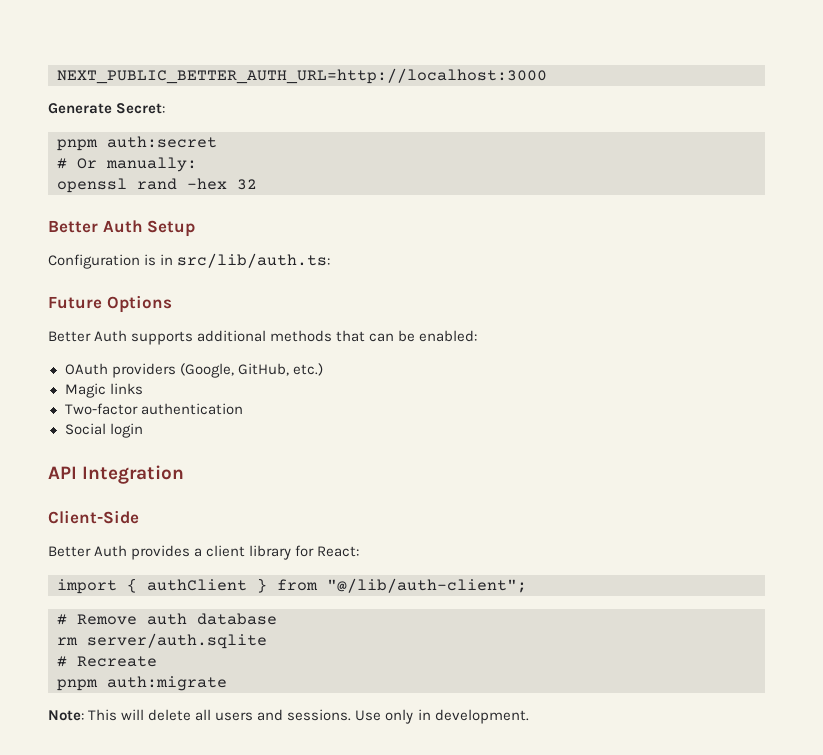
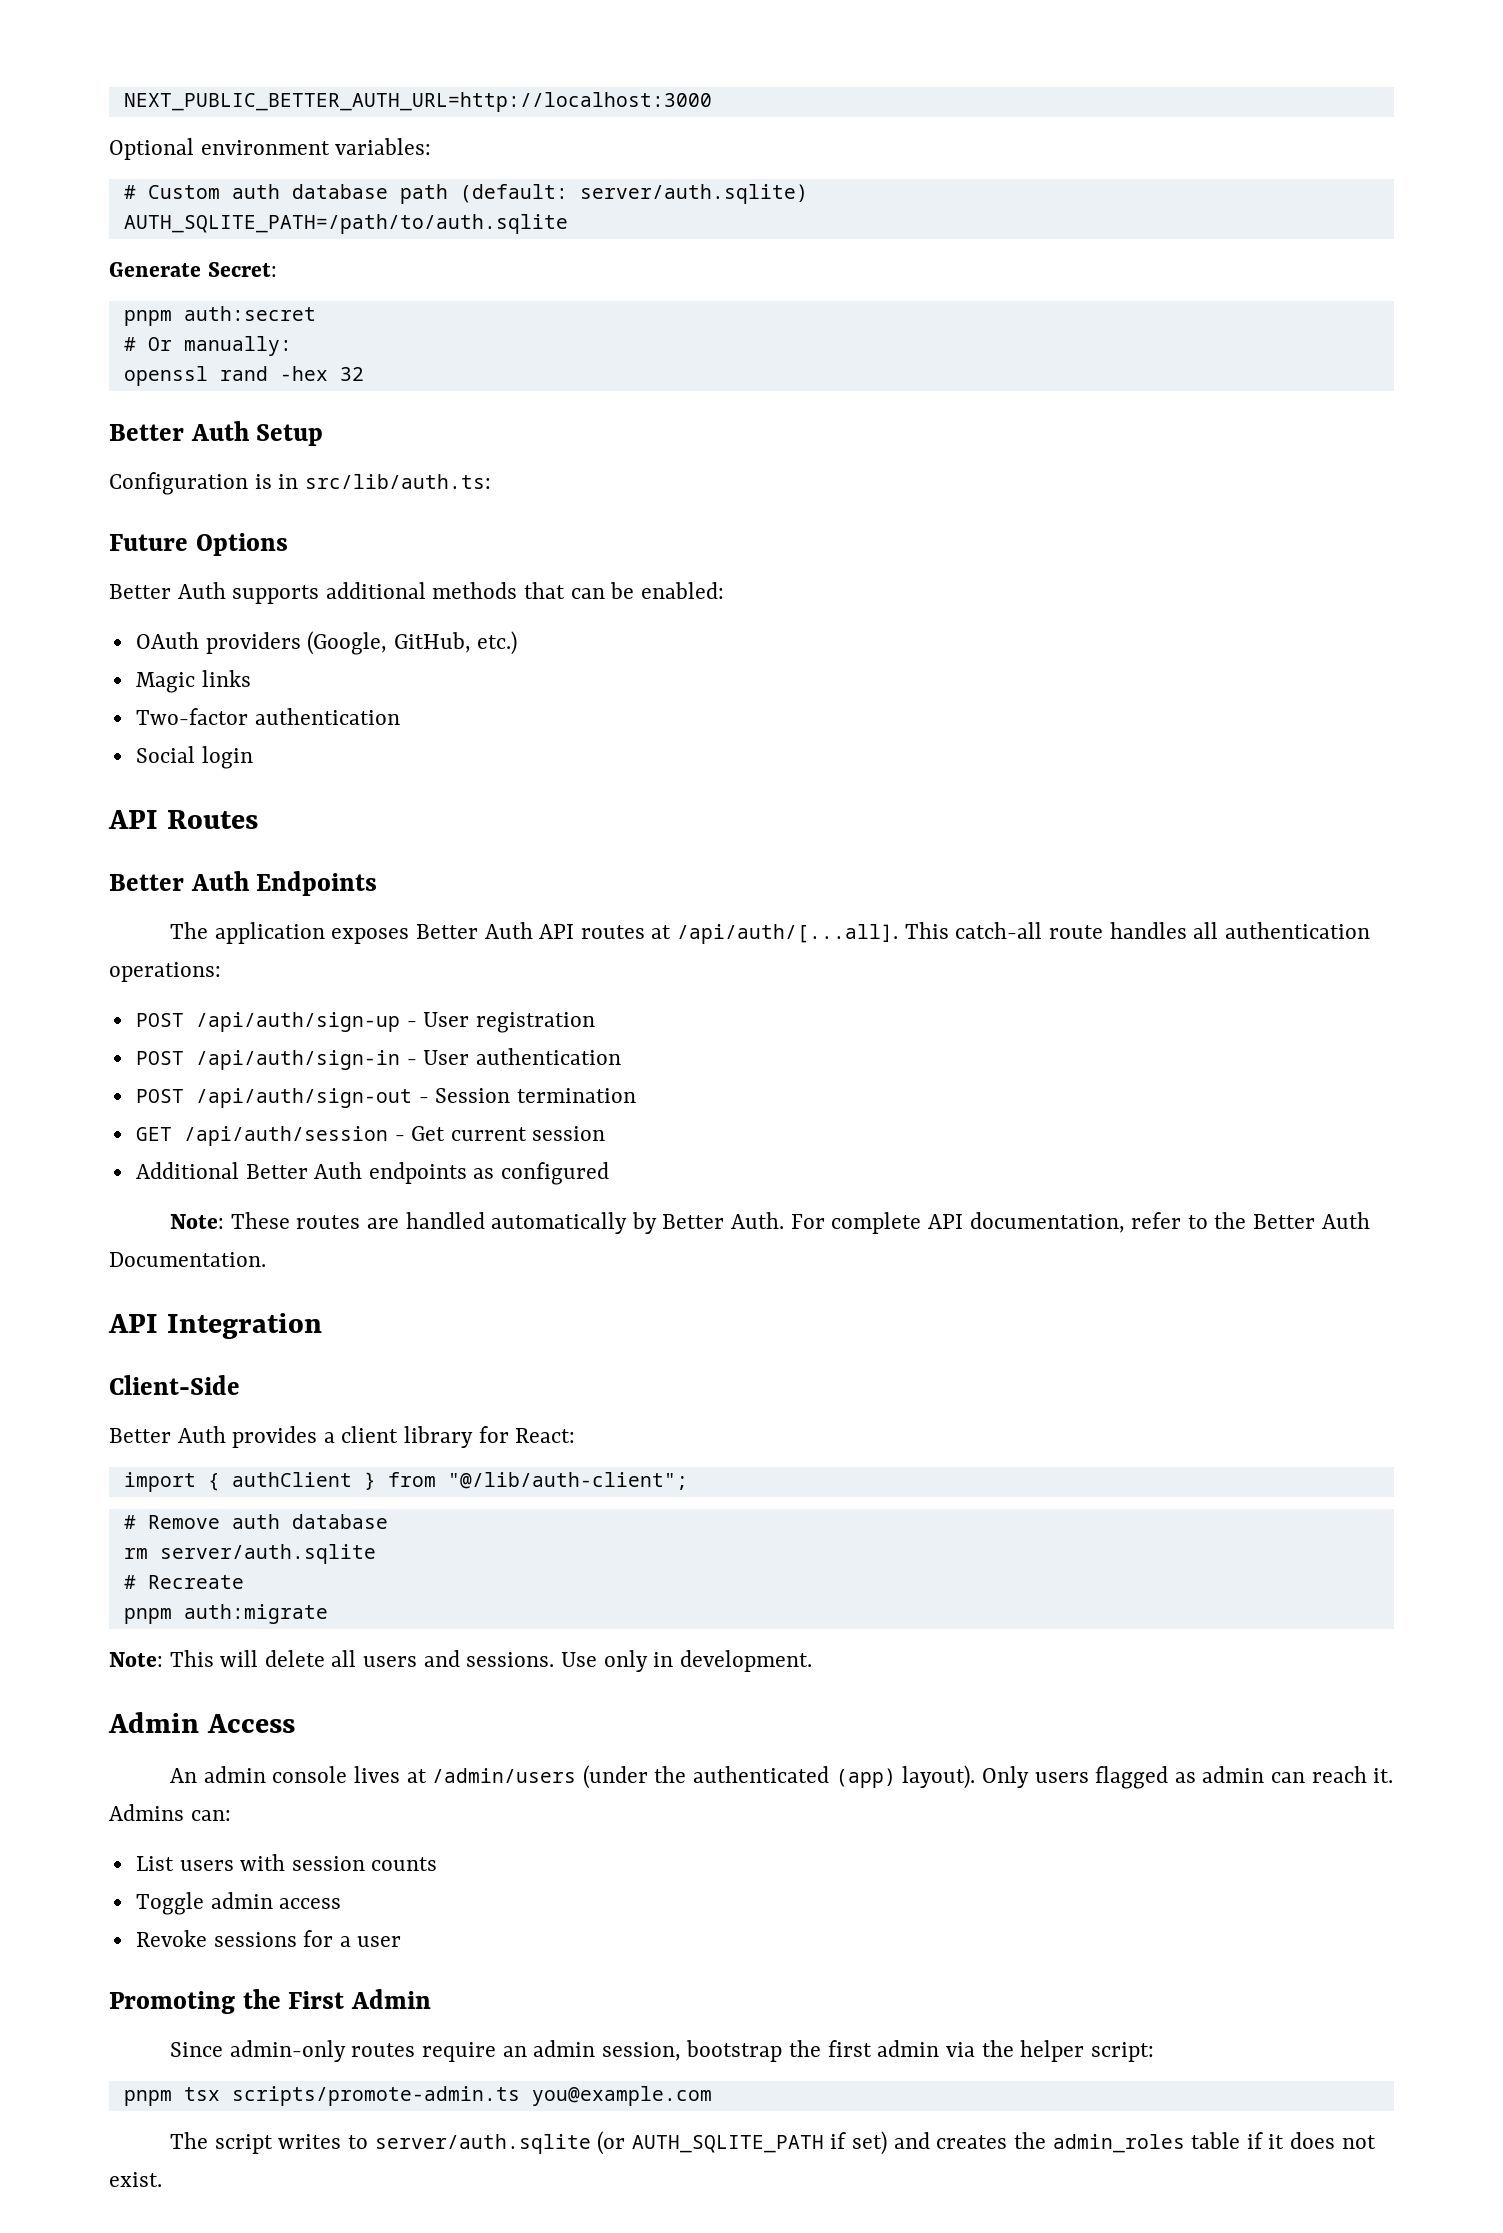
+ Optional environment variables:
+ # Custom auth database path (default: server/auth.sqlite)
+ AUTH_SQLITE_PATH=/path/to/auth.sqlite
+ API Routes
+ Better Auth Endpoints
+ The application exposes Better Auth API routes at /api/auth/[...all]. This catch-all route handles all authentication operations:
+ POST /api/auth/sign-up - User registration
+ POST /api/auth/sign-in - User authentication
+ POST /api/auth/sign-out - Session termination
+ GET /api/auth/session - Get current session
+ Additional Better Auth endpoints as configured
+ Note: These routes are handled automatically by Better Auth. For complete API documentation, refer to the Better Auth Documentation.
+ Admin Access
+ An admin console lives at /admin/users (under the authenticated (app) layout). Only users flagged as admin can reach it. Admins can:
+ List users with session counts
+ Toggle admin access
+ Revoke sessions for a user
+ Promoting the First Admin
+ Since admin-only routes require an admin session, bootstrap the first admin via the helper script:
+ pnpm tsx scripts/promote-admin.ts you@example.com
+ The script writes to server/auth.sqlite (or AUTH_SQLITE_PATH if set) and creates the admin_roles table if it does not exist.

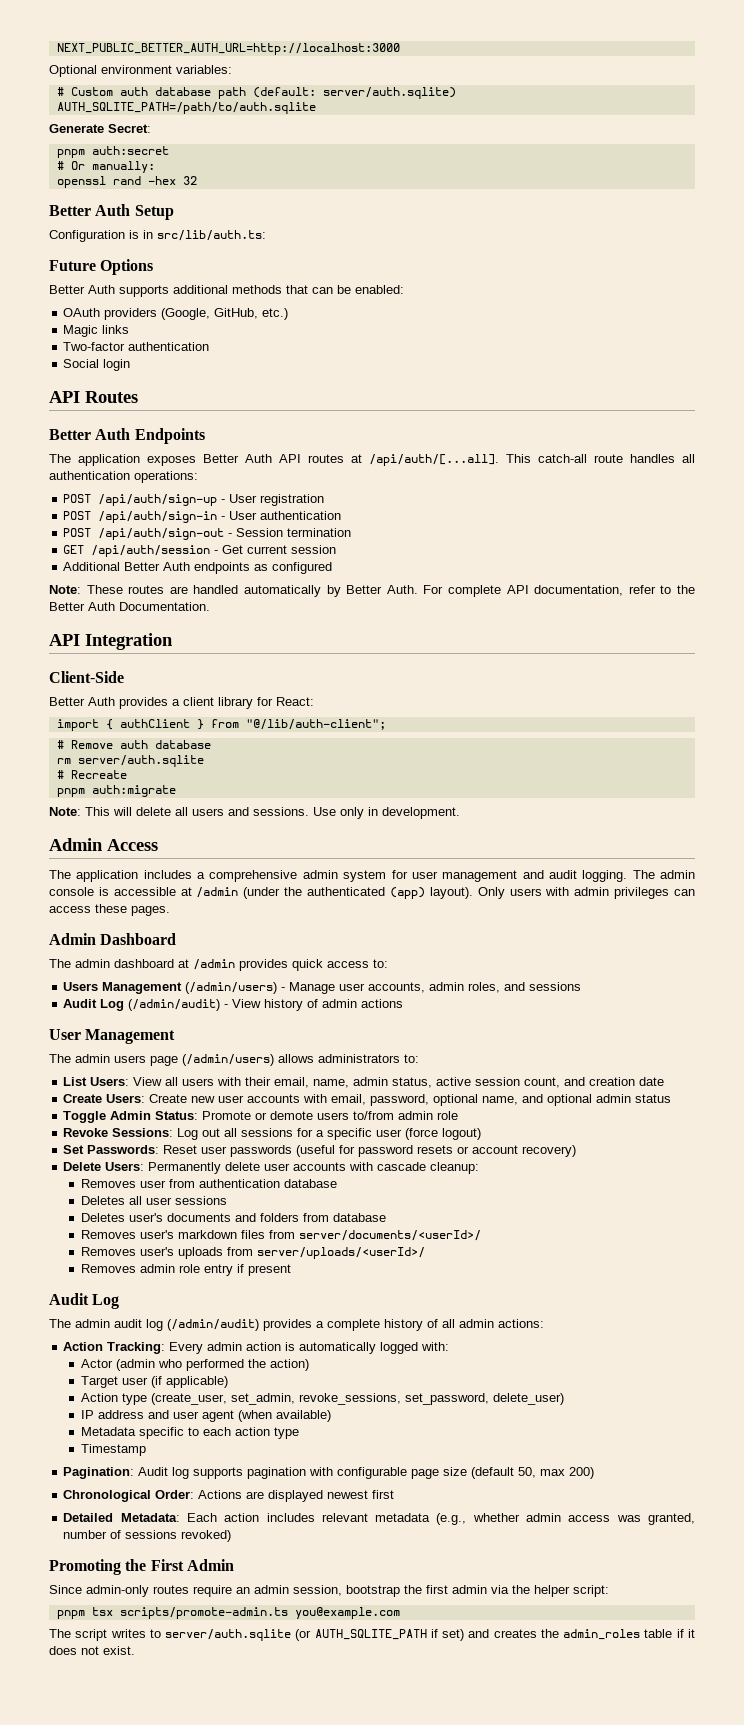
- An admin console lives at /admin/users (under the authenticated (app) layout).
+ The application includes a comprehensive admin system for user management and audit logging. The admin console is accessible at /admin (under the authenticated (app) layout).
- Only users flagged as admin can reach it. Admins can:
- List users with session counts
- Toggle admin access
- Revoke sessions for a user
+ Only users with admin privileges can access these pages.
+ Admin Dashboard
+ The admin dashboard at /admin provides quick access to:
+ Users Management (/admin/users) - Manage user accounts, admin roles, and sessions
+ Audit Log (/admin/audit) - View history of admin actions
+ User Management
+ The admin users page (/admin/users) allows administrators to:
+ List Users: View all users with their email, name, admin status, active session count, and creation date
+ Create Users: Create new user accounts with email, password, optional name, and optional admin status
+ Toggle Admin Status: Promote or demote users to/from admin role
+ Revoke Sessions: Log out all sessions for a specific user (force logout)
+ Set Passwords: Reset user passwords (useful for password resets or account recovery)
+ Delete Users: Permanently delete user accounts with cascade cleanup:
+ Removes user from authentication database
+ Deletes all user sessions
+ Deletes user's documents and folders from database
+ Removes user's markdown files from server/documents/<userId>/
+ Removes user's uploads from server/uploads/<userId>/
+ Removes admin role entry if present
+ Audit Log
+ The admin audit log (/admin/audit) provides a complete history of all admin actions:
+ Action Tracking: Every admin action is automatically logged with:
+ Actor (admin who performed the action)
+ Target user (if applicable)
+ Action type (create_user, set_admin, revoke_sessions, set_password, delete_user)
+ IP address and user agent (when available)
+ Metadata specific to each action type
+ Timestamp
+ Pagination: Audit log supports pagination with configurable page size (default 50, max 200)
+ Chronological Order: Actions are displayed newest first
+ Detailed Metadata: Each action includes relevant metadata (e.g., whether admin access was granted, number of sessions revoked)

